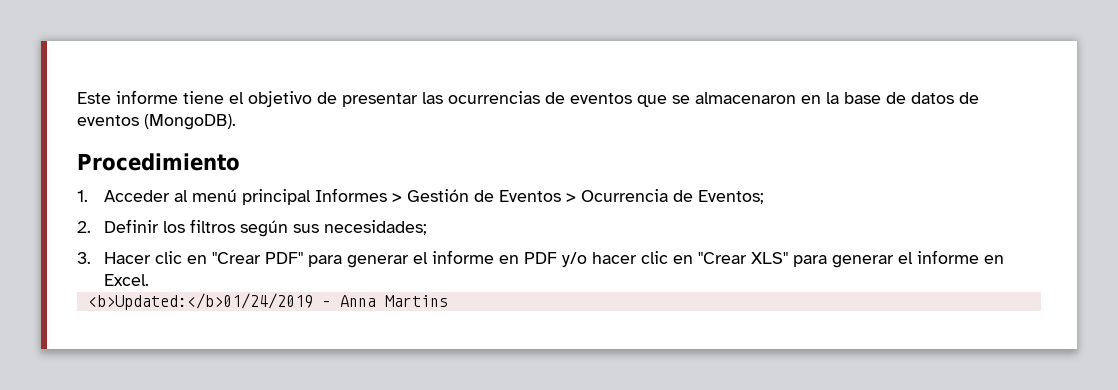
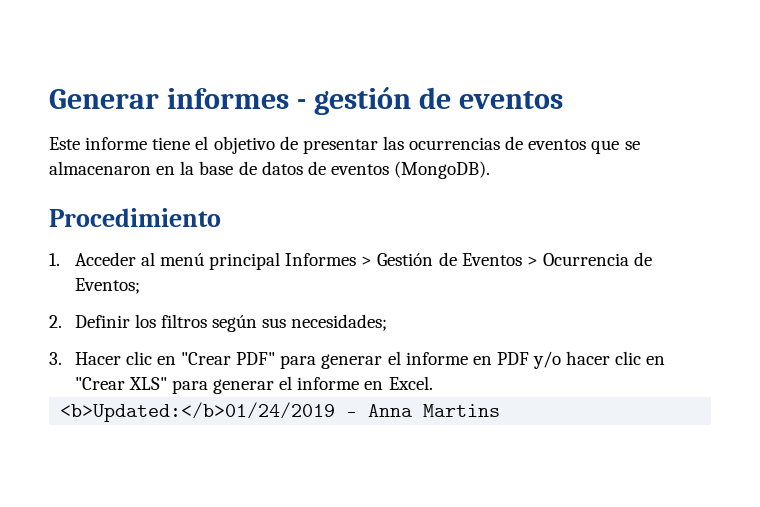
+ Generar informes - gestión de eventos

